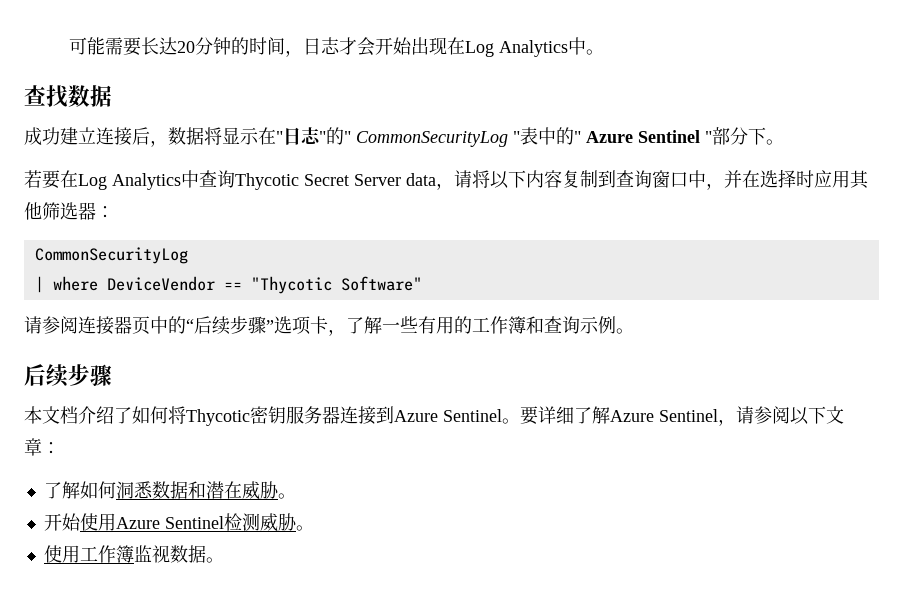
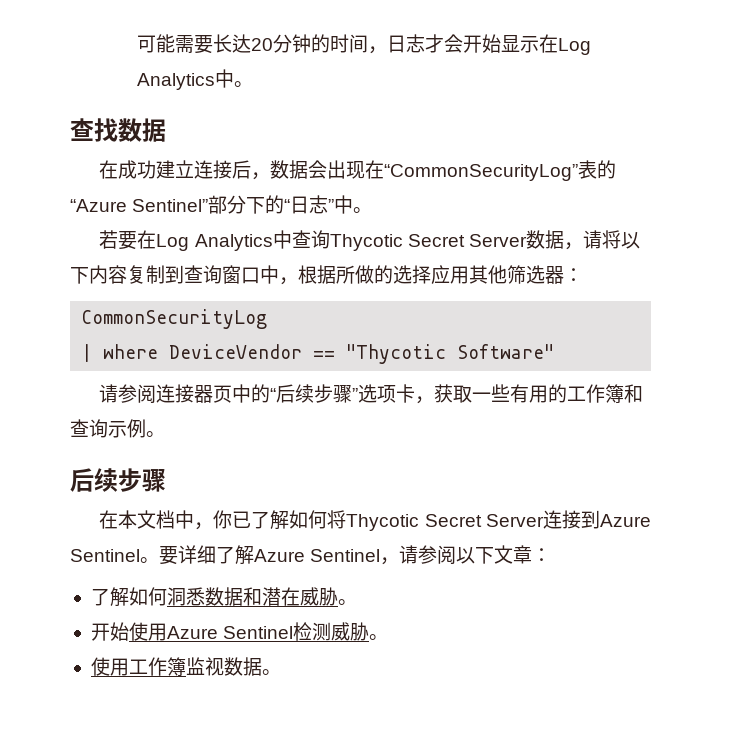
- 可能需要长达20分钟的时间，日志才会开始出现在Log Analytics中。
+ 可能需要长达20分钟的时间，日志才会开始显示在Log Analytics中。
- 成功建立连接后，数据将显示在"日志"的" CommonSecurityLog "表中的" Azure Sentinel "部分下。
+ 在成功建立连接后，数据会出现在“CommonSecurityLog”表的“Azure Sentinel”部分下的“日志”中。
- 若要在Log Analytics中查询Thycotic Secret Server data，请将以下内容复制到查询窗口中，并在选择时应用其他筛选器：
+ 若要在Log Analytics中查询Thycotic Secret Server数据，请将以下内容复制到查询窗口中，根据所做的选择应用其他筛选器：
- 请参阅连接器页中的“后续步骤”选项卡，了解一些有用的工作簿和查询示例。
+ 请参阅连接器页中的“后续步骤”选项卡，获取一些有用的工作簿和查询示例。
- 本文档介绍了如何将Thycotic密钥服务器连接到Azure Sentinel。
+ 在本文档中，你已了解如何将Thycotic Secret Server连接到Azure Sentinel。

